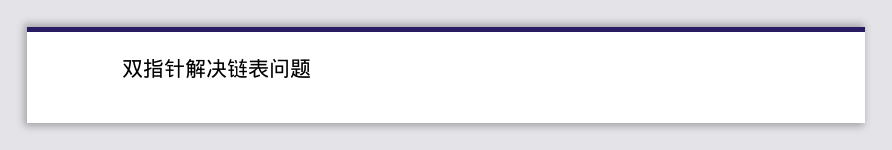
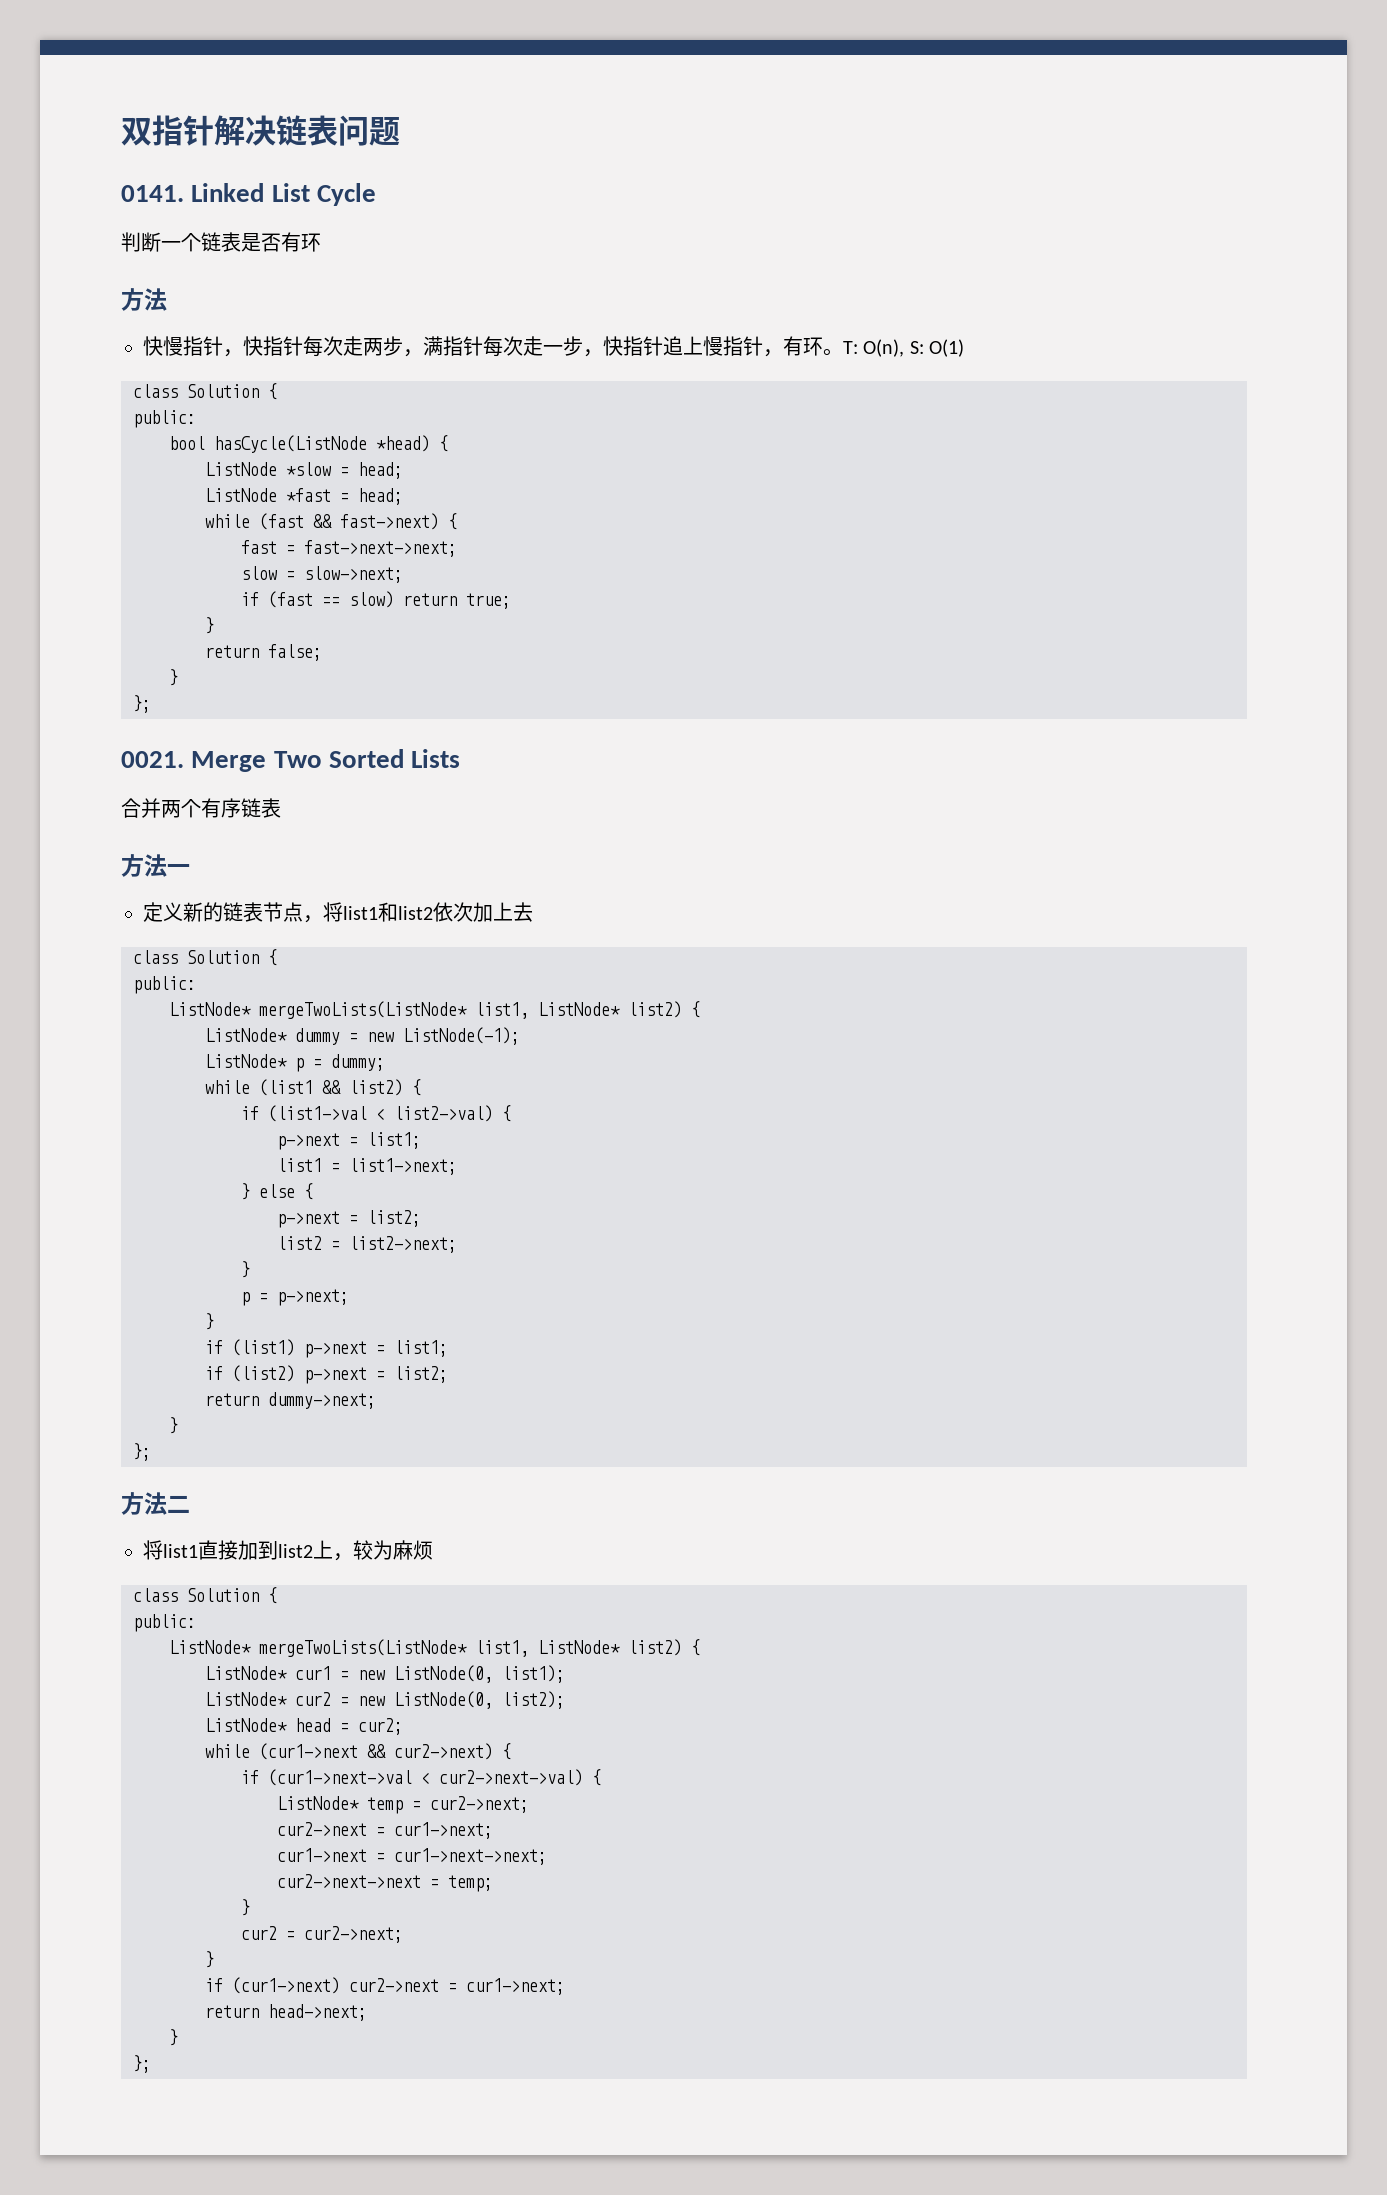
+ 0141. Linked List Cycle
+ 判断一个链表是否有环
+ 方法
+ 快慢指针，快指针每次走两步，满指针每次走一步，快指针追上慢指针，有环。T: O(n), S: O(1)
+ class Solution {
+ public:
+ bool hasCycle(ListNode *head) {
+ ListNode *slow = head;
+ ListNode *fast = head;
+ while (fast && fast->next) {
+ fast = fast->next->next;
+ slow = slow->next;
+ if (fast == slow) return true;
+ }
+ return false;
+ }
+ };
+ 0021. Merge Two Sorted Lists
+ 合并两个有序链表
+ 方法一
+ 定义新的链表节点，将list1和list2依次加上去
+ class Solution {
+ public:
+ ListNode* mergeTwoLists(ListNode* list1, ListNode* list2) {
+ ListNode* dummy = new ListNode(-1);
+ ListNode* p = dummy;
+ while (list1 && list2) {
+ if (list1->val < list2->val) {
+ p->next = list1;
+ list1 = list1->next;
+ } else {
+ p->next = list2;
+ list2 = list2->next;
+ }
+ p = p->next;
+ }
+ if (list1) p->next = list1;
+ if (list2) p->next = list2;
+ return dummy->next;
+ }
+ };
+ 方法二
+ 将list1直接加到list2上，较为麻烦
+ class Solution {
+ public:
+ ListNode* mergeTwoLists(ListNode* list1, ListNode* list2) {
+ ListNode* cur1 = new ListNode(0, list1);
+ ListNode* cur2 = new ListNode(0, list2);
+ ListNode* head = cur2;
+ while (cur1->next && cur2->next) {
+ if (cur1->next->val < cur2->next->val) {
+ ListNode* temp = cur2->next;
+ cur2->next = cur1->next;
+ cur1->next = cur1->next->next;
+ cur2->next->next = temp;
+ }
+ cur2 = cur2->next;
+ }
+ if (cur1->next) cur2->next = cur1->next;
+ return head->next;
+ }
+ };

